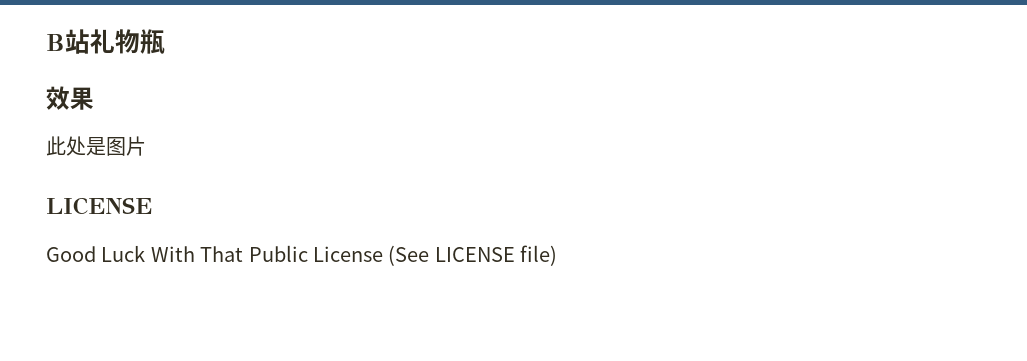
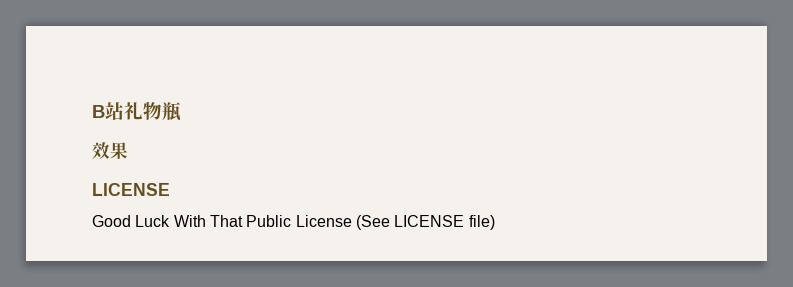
- 此处是图片

